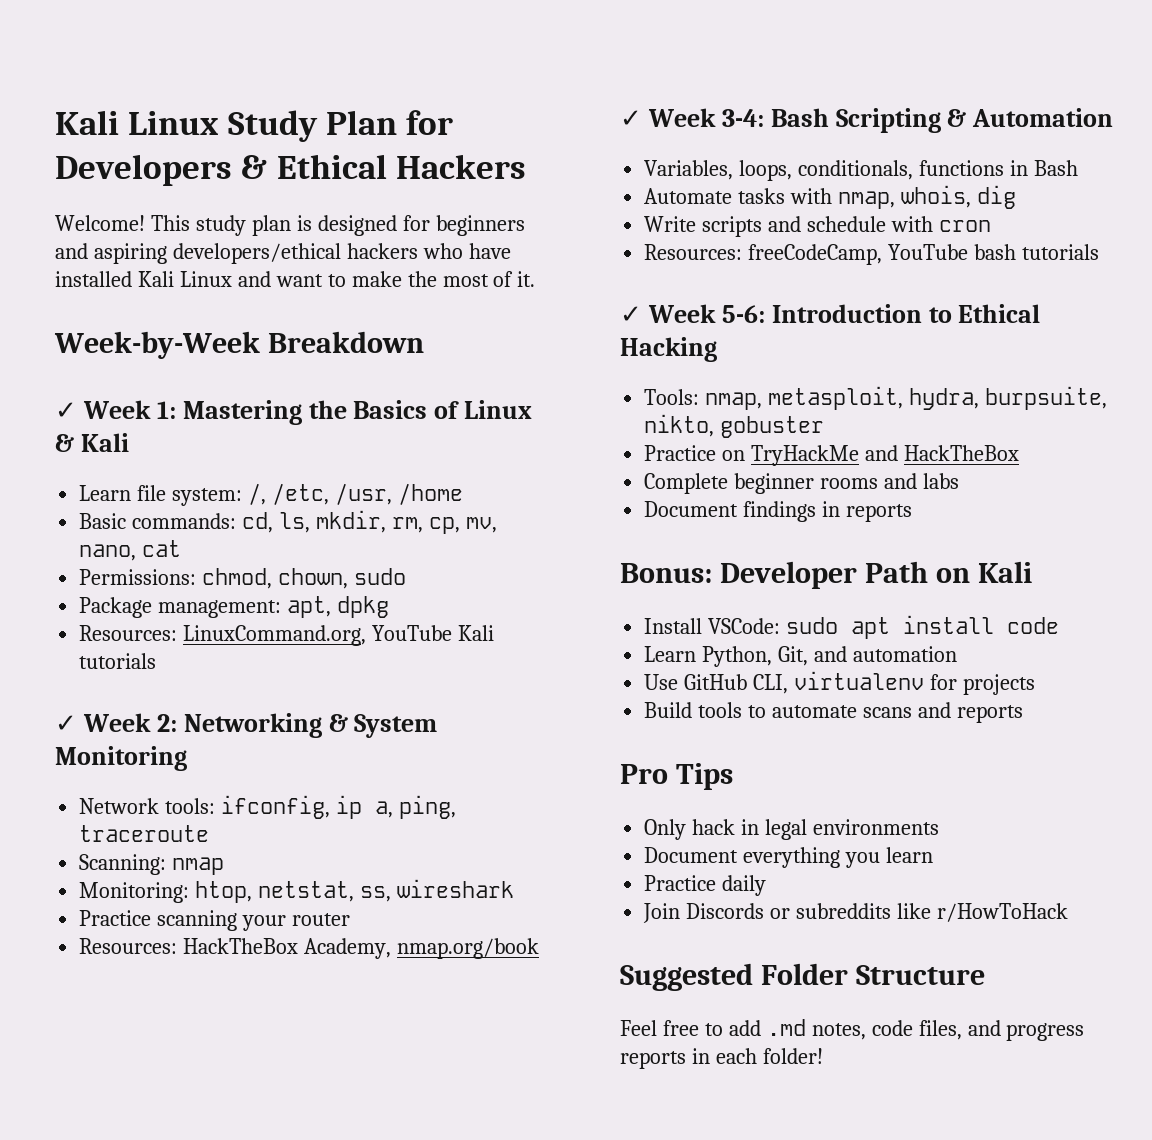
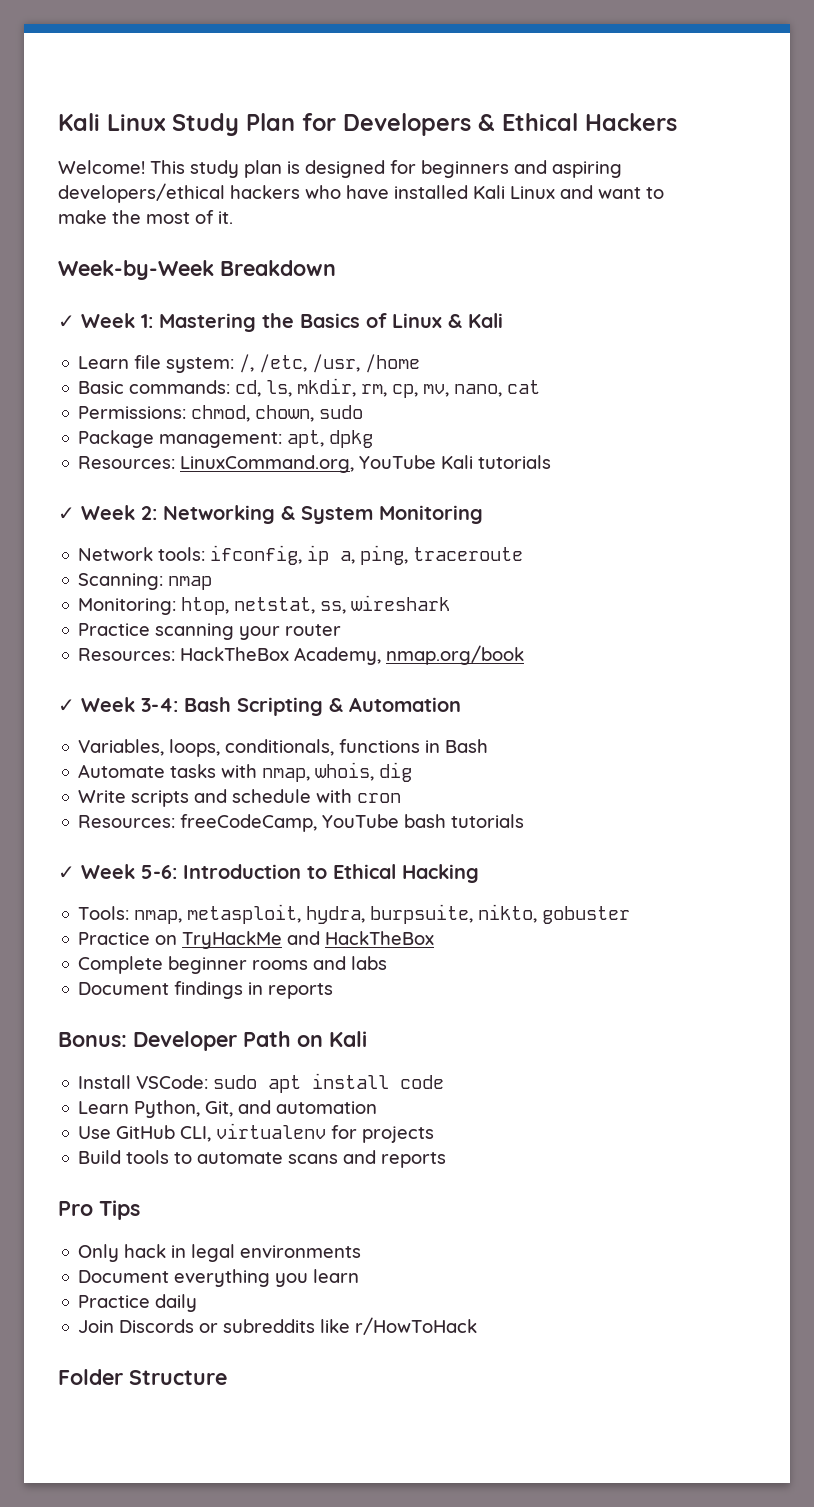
- Suggested Folder Structure
+ Folder Structure
- Feel free to add .md notes, code files, and progress reports in each folder!

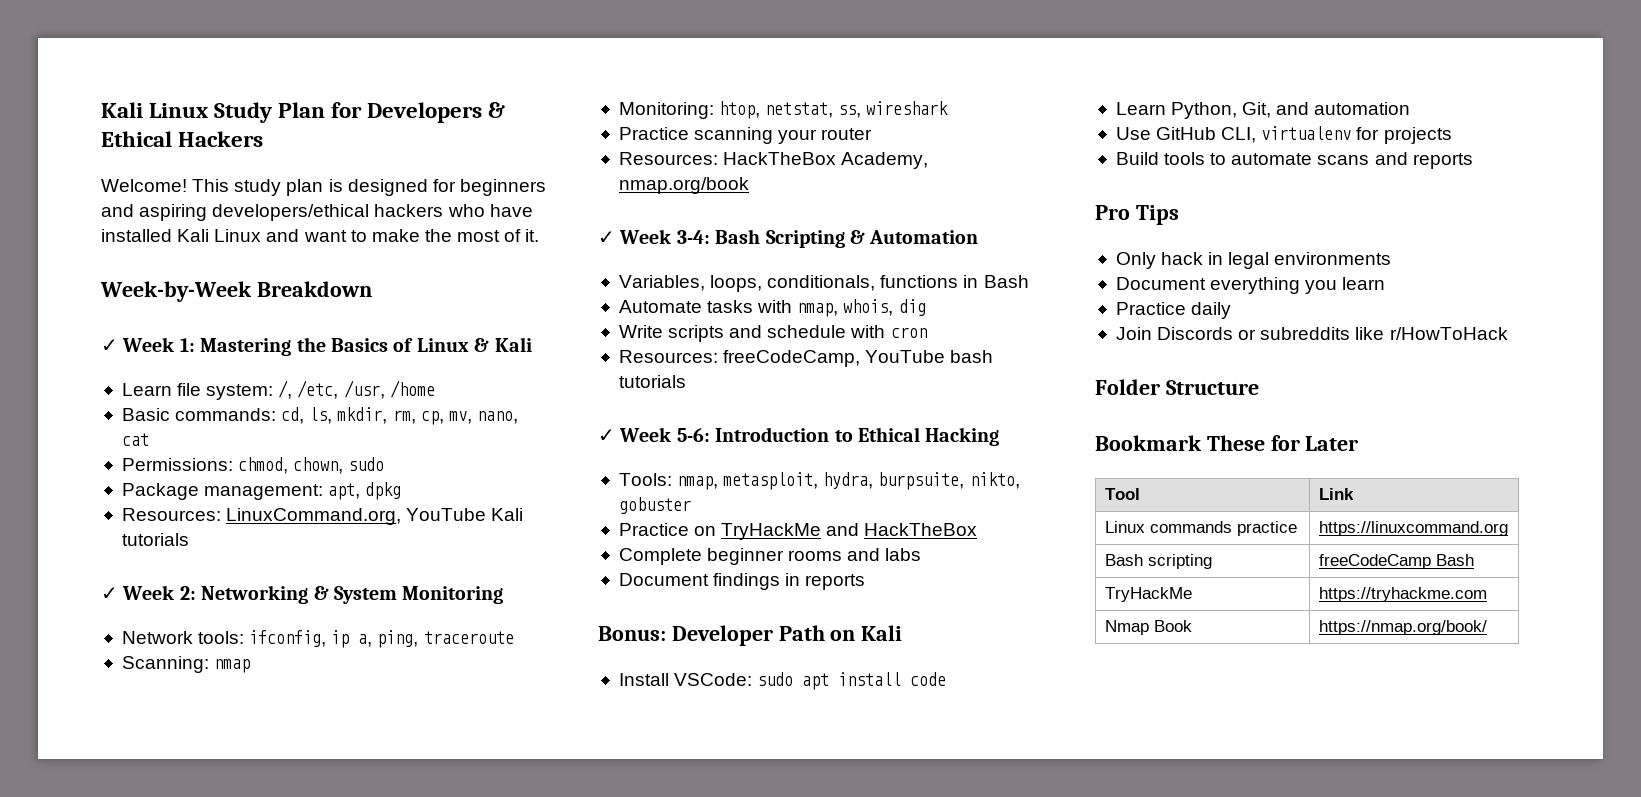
+ Bookmark These for Later
+ Tool | Link
+ Linux commands practice | https://linuxcommand.org
+ Bash scripting | freeCodeCamp Bash
+ TryHackMe | https://tryhackme.com
+ Nmap Book | https://nmap.org/book/

